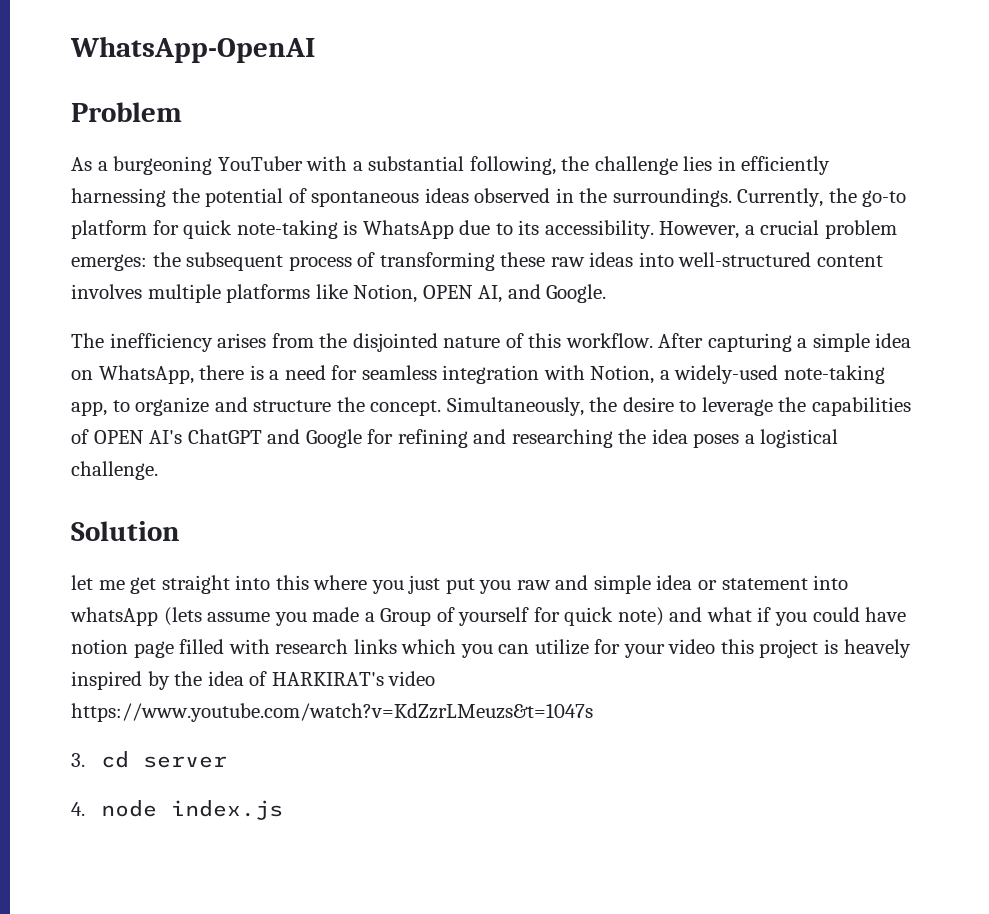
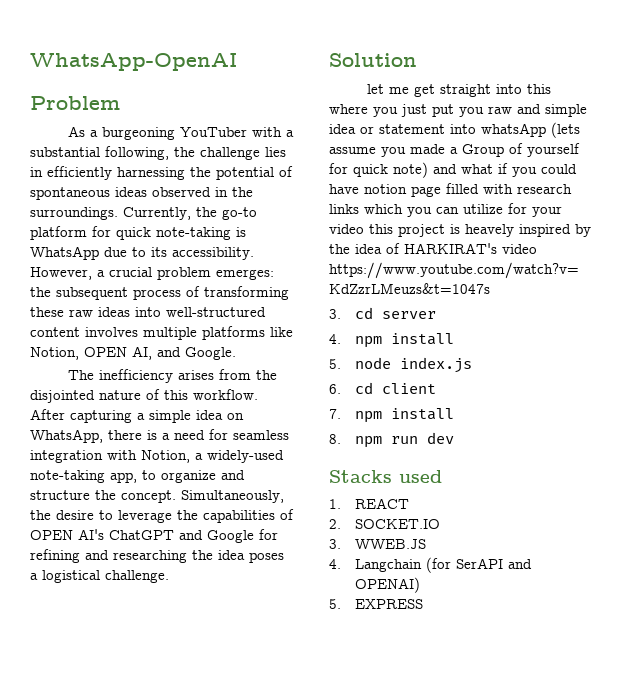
- 4. node index.js
+ 4. npm install
+ 5. node index.js
+ 6. cd client
+ 7. npm install
+ 8. npm run dev
+ Stacks used
+ 1. REACT
+ 2. SOCKET.IO
+ 3. WWEB.JS
+ 4. Langchain (for SerAPI and OPENAI)
+ 5. EXPRESS

